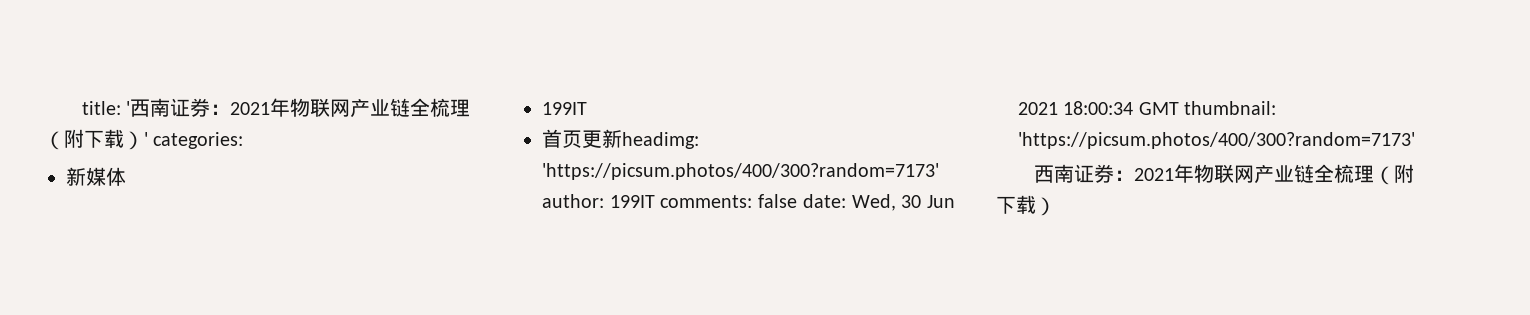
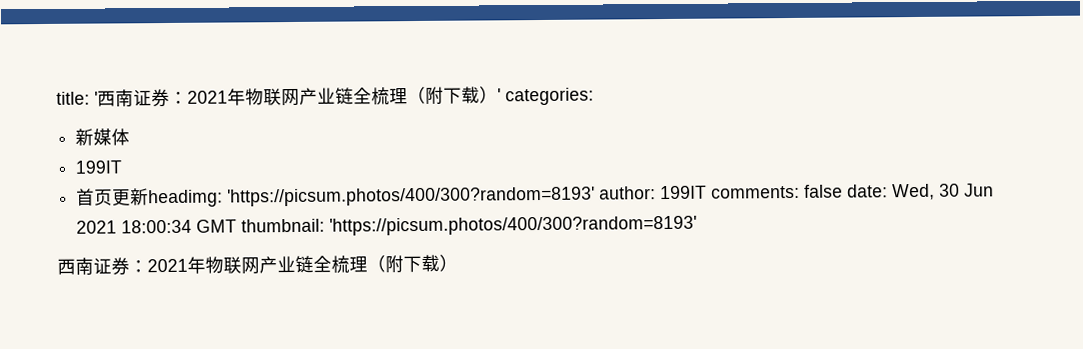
- 首页更新headimg: 'https://picsum.photos/400/300?random=7173' author: 199IT comments: false date: Wed, 30 Jun 2021 18:00:34 GMT thumbnail: 'https://picsum.photos/400/300?random=7173'
+ 首页更新headimg: 'https://picsum.photos/400/300?random=8193' author: 199IT comments: false date: Wed, 30 Jun 2021 18:00:34 GMT thumbnail: 'https://picsum.photos/400/300?random=8193'

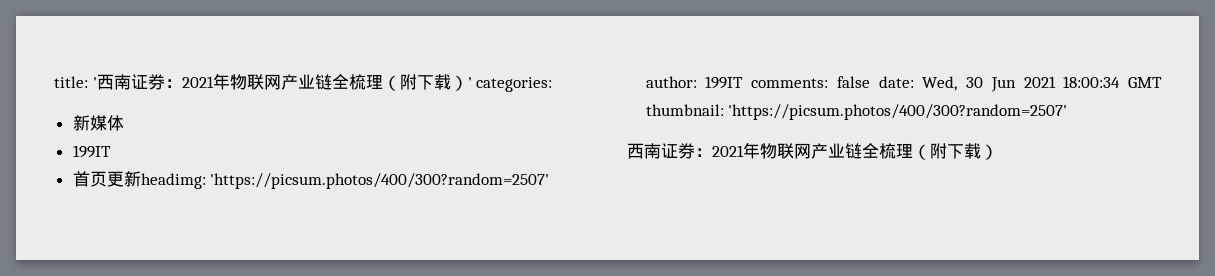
- 首页更新headimg: 'https://picsum.photos/400/300?random=8193' author: 199IT comments: false date: Wed, 30 Jun 2021 18:00:34 GMT thumbnail: 'https://picsum.photos/400/300?random=8193'
+ 首页更新headimg: 'https://picsum.photos/400/300?random=2507' author: 199IT comments: false date: Wed, 30 Jun 2021 18:00:34 GMT thumbnail: 'https://picsum.photos/400/300?random=2507'

